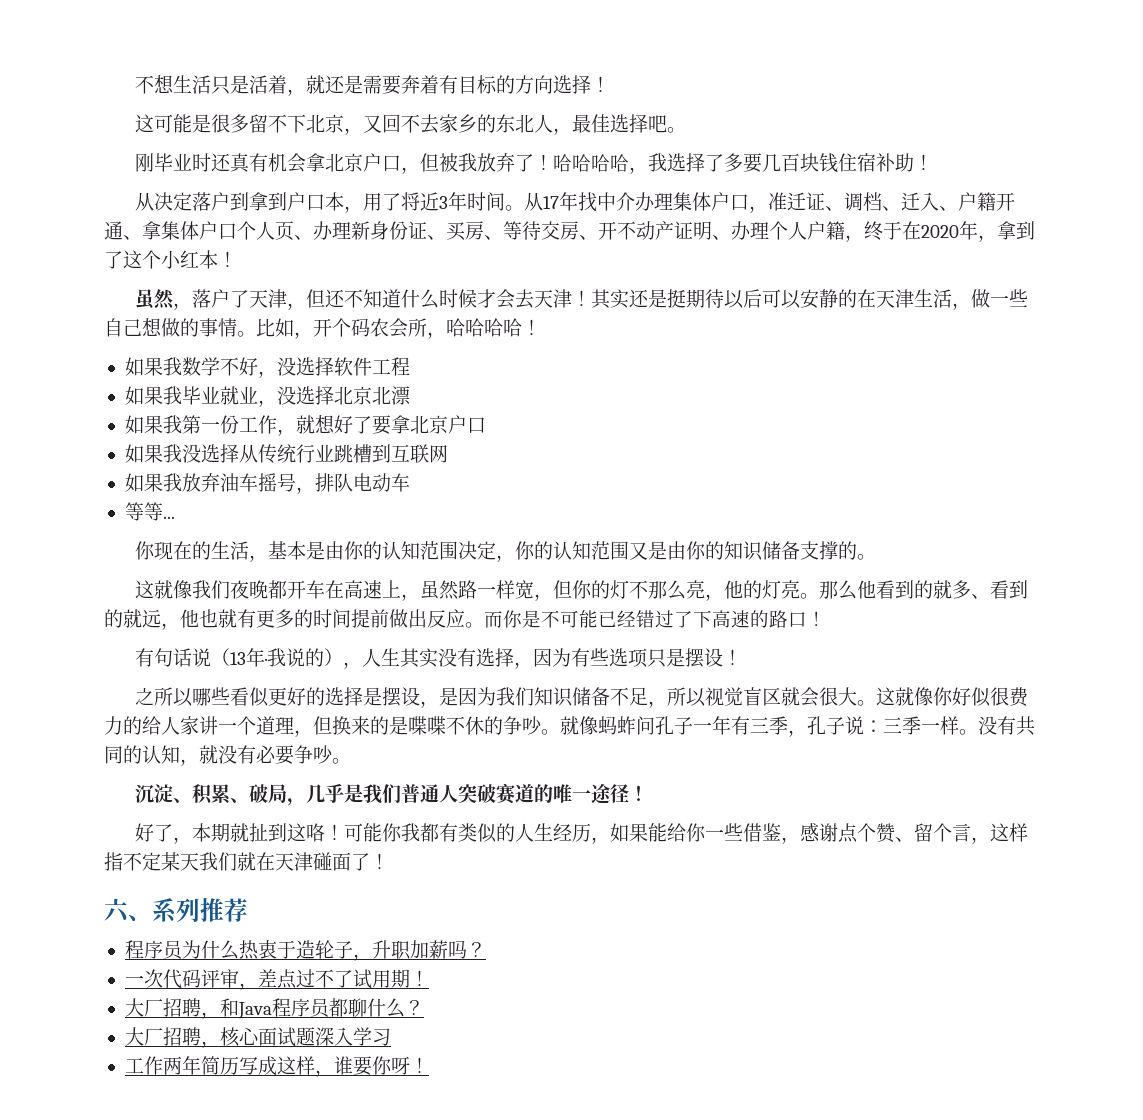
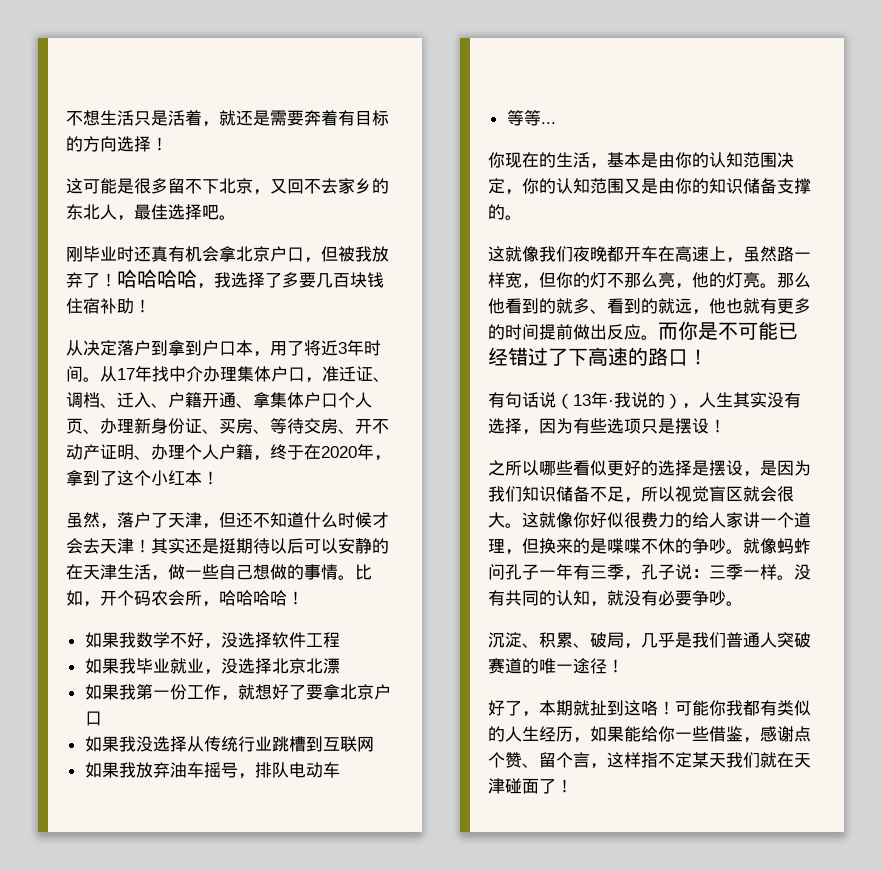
- 六、系列推荐
- 程序员为什么热衷于造轮子，升职加薪吗？
- 一次代码评审，差点过不了试用期！
- 大厂招聘，和Java程序员都聊什么？
- 大厂招聘，核心面试题深入学习
- 工作两年简历写成这样，谁要你呀！

